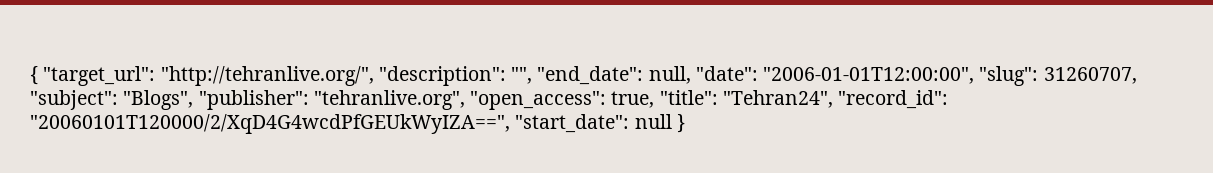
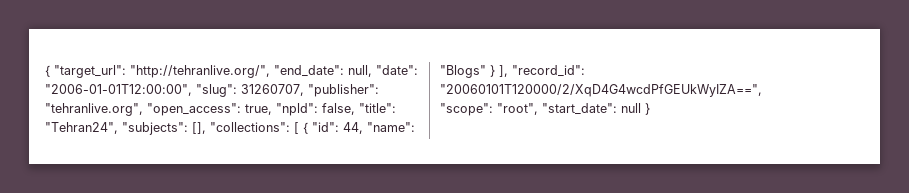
- { "target_url": "http://tehranlive.org/", "description": "", "end_date": null, "date": "2006-01-01T12:00:00", "slug": 31260707, "subject": "Blogs", "publisher": "tehranlive.org", "open_access": true, "title": "Tehran24", "record_id": "20060101T120000/2/XqD4G4wcdPfGEUkWyIZA==", "start_date": null }
+ { "target_url": "http://tehranlive.org/", "end_date": null, "date": "2006-01-01T12:00:00", "slug": 31260707, "publisher": "tehranlive.org", "open_access": true, "npld": false, "title": "Tehran24", "subjects": [], "collections": [ { "id": 44, "name": "Blogs" } ], "record_id": "20060101T120000/2/XqD4G4wcdPfGEUkWyIZA==", "scope": "root", "start_date": null }

